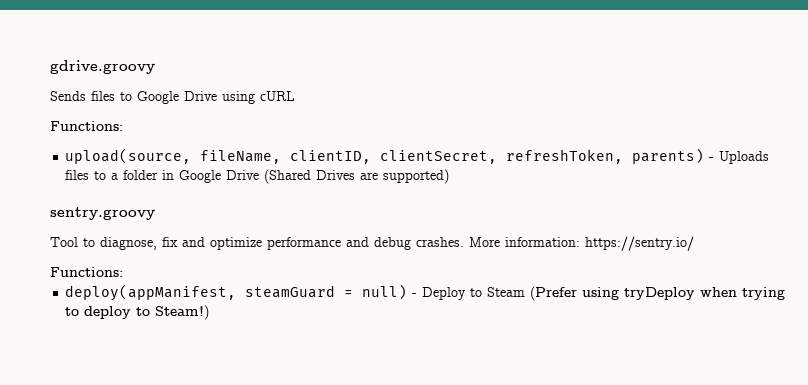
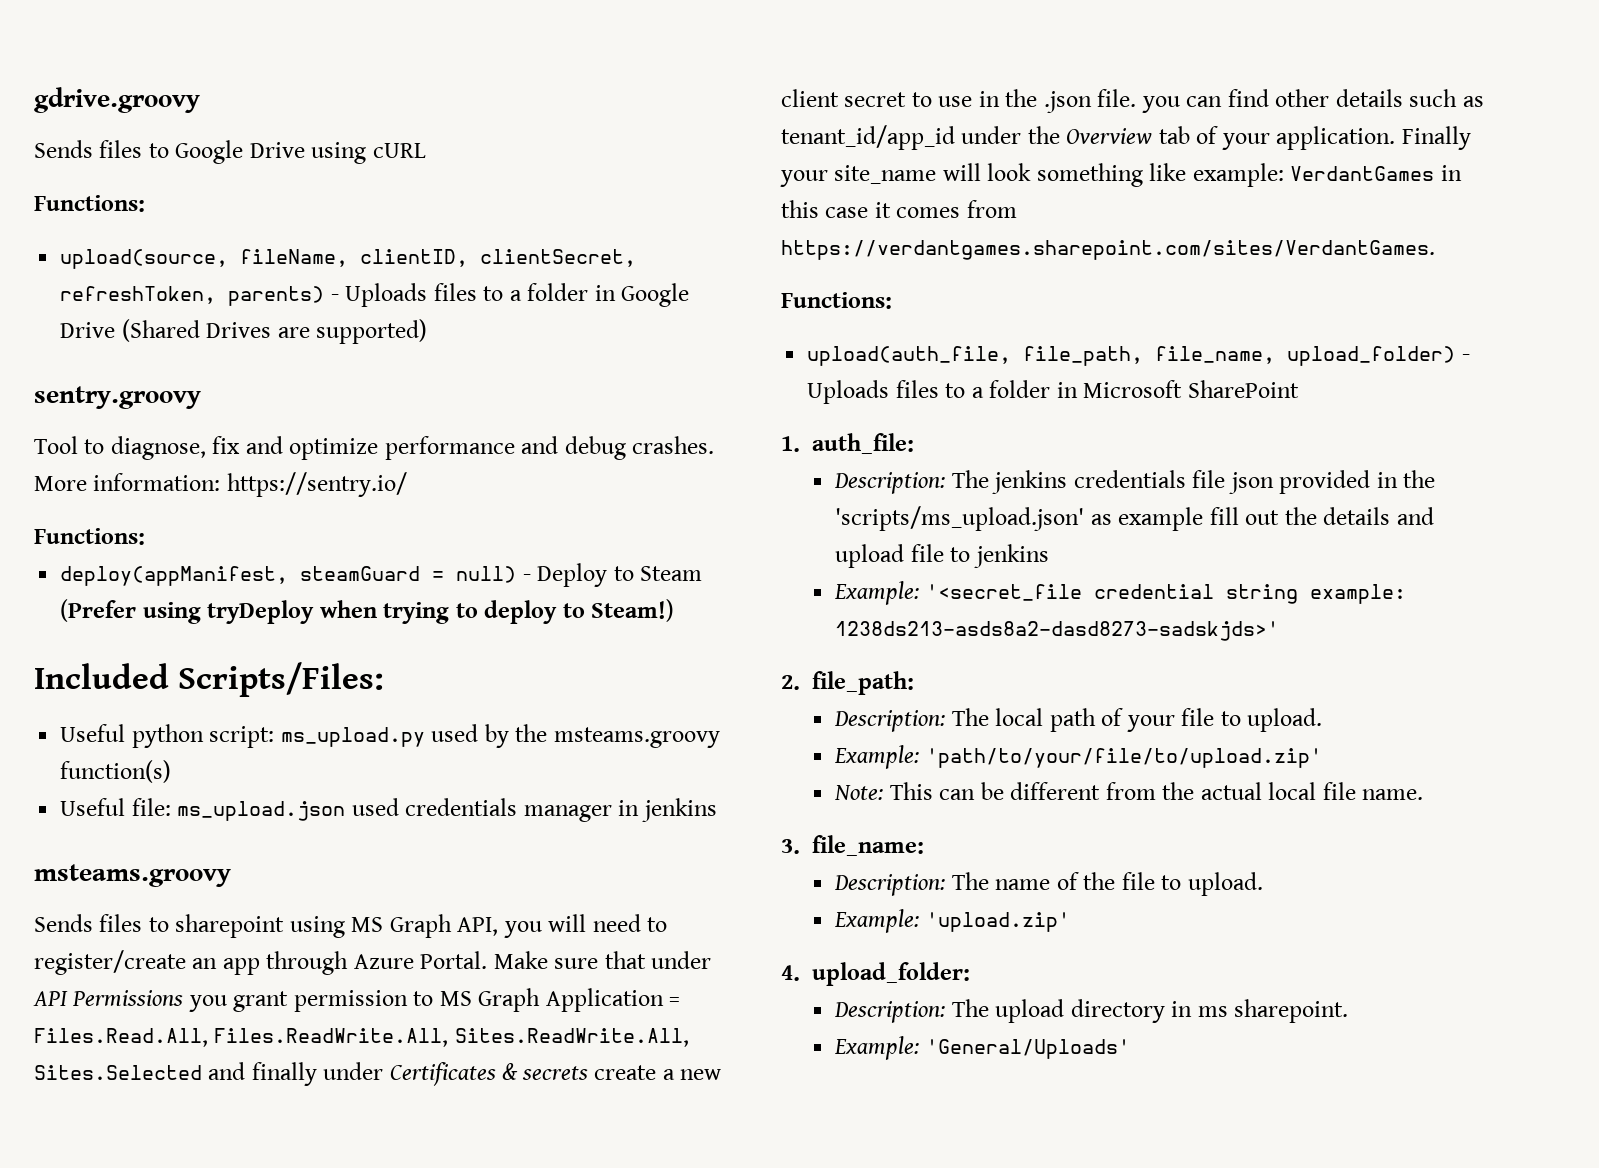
+ Included Scripts/Files:
+ Useful python script: ms_upload.py used by the msteams.groovy function(s)
+ Useful file: ms_upload.json used credentials manager in jenkins
+ msteams.groovy
+ Sends files to sharepoint using MS Graph API, you will need to register/create an app through Azure Portal. Make sure that under API Permissions you grant permission to MS Graph Application = Files.Read.All, Files.ReadWrite.All, Sites.ReadWrite.All, Sites.Selected and finally under Certificates & secrets create a new client secret to use in the .json file. you can find other details such as tenant_id/app_id under the Overview tab of your application. Finally your site_name will look something like example: VerdantGames in this case it comes from https://verdantgames.sharepoint.com/sites/VerdantGames.
+ Functions:
+ upload(auth_file, file_path, file_name, upload_folder) - Uploads files to a folder in Microsoft SharePoint
+ 1. auth_file:
+ Description: The jenkins credentials file json provided in the 'scripts/ms_upload.json' as example fill out the details and upload file to jenkins
+ Example: '<secret_file credential string example: 1238ds213-asds8a2-dasd8273-sadskjds>'
+ 2. file_path:
+ Description: The local path of your file to upload.
+ Example: 'path/to/your/file/to/upload.zip'
+ Note: This can be different from the actual local file name.
+ 3. file_name:
+ Description: The name of the file to upload.
+ Example: 'upload.zip'
+ 4. upload_folder:
+ Description: The upload directory in ms sharepoint.
+ Example: 'General/Uploads'

